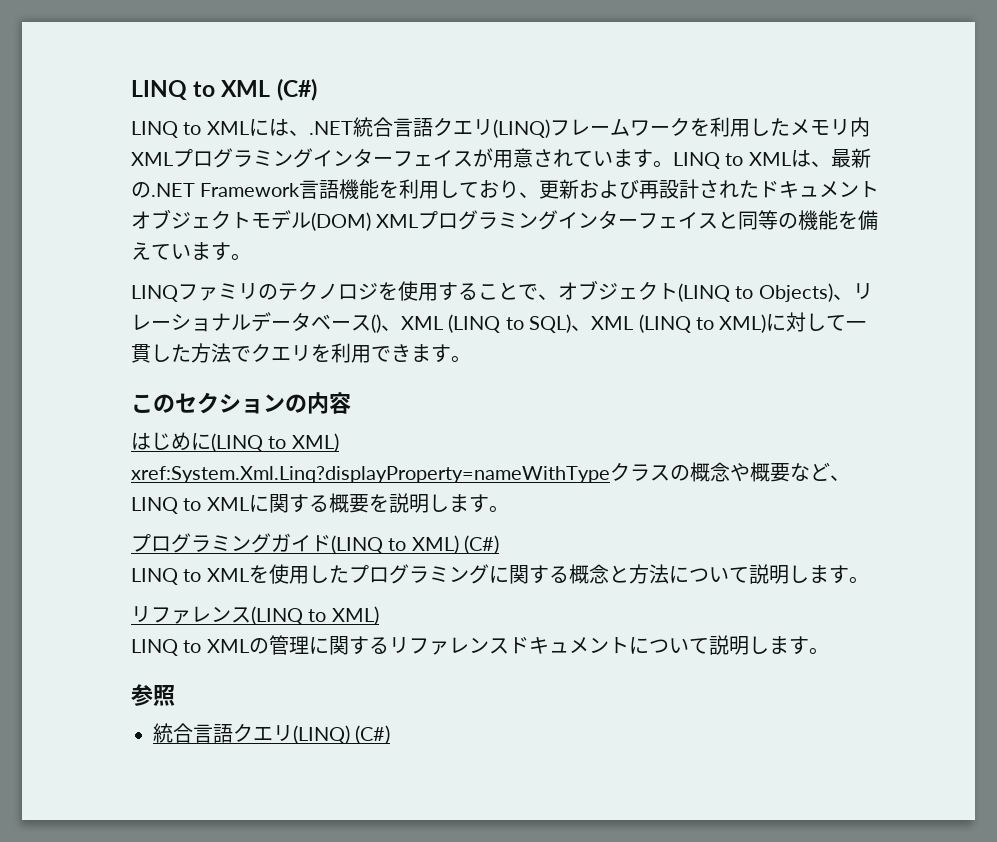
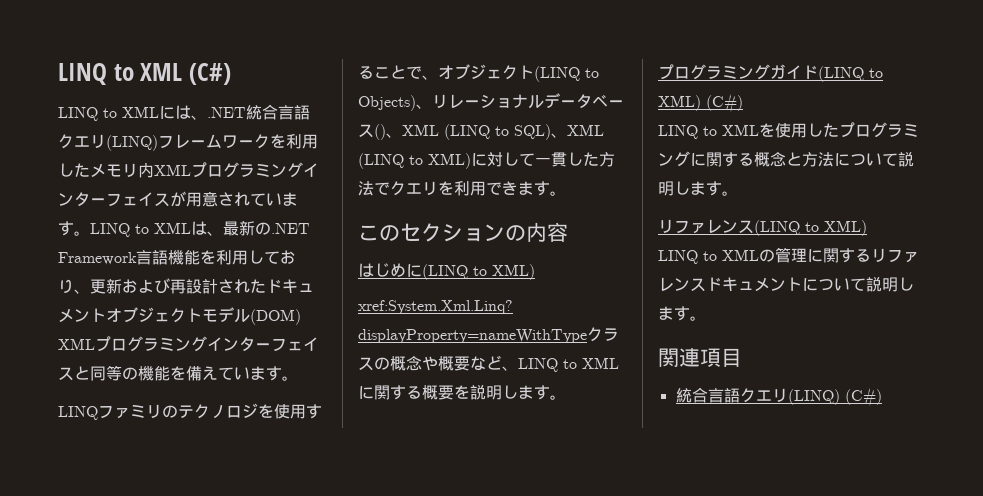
- 参照
+ 関連項目

